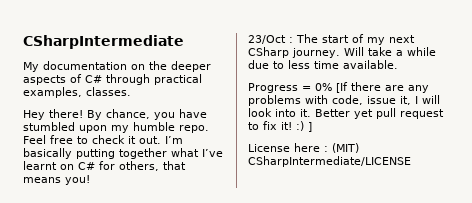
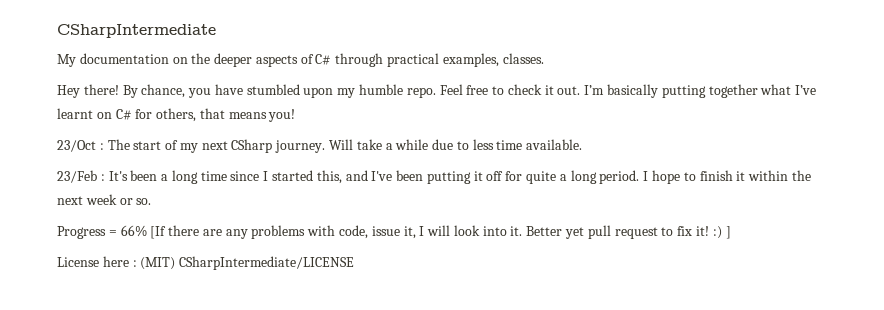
+ 23/Feb : It's been a long time since I started this, and I've been putting it off for quite a long period. I hope to finish it within the next week or so.
- Progress = 0% [If there are any problems with code, issue it, I will look into it.
+ Progress = 66% [If there are any problems with code, issue it, I will look into it.

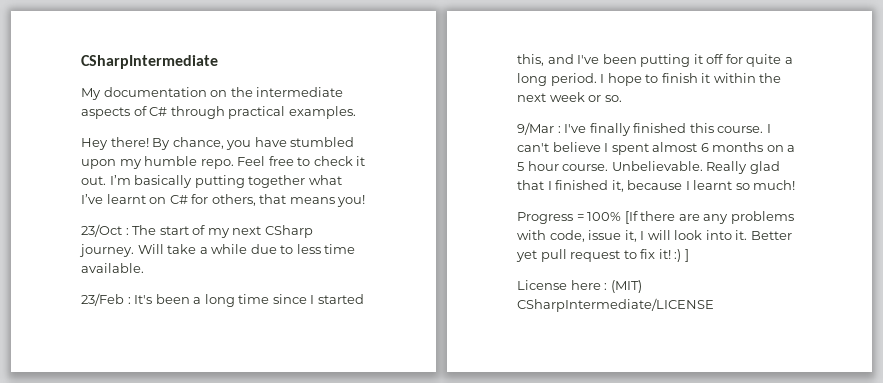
- My documentation on the deeper aspects of C# through practical examples, classes.
+ My documentation on the intermediate aspects of C# through practical examples.
+ 9/Mar : I've finally finished this course. I can't believe I spent almost 6 months on a 5 hour course. Unbelievable. Really glad that I finished it, because I learnt so much!
- Progress = 66% [If there are any problems with code, issue it, I will look into it.
+ Progress = 100% [If there are any problems with code, issue it, I will look into it.

